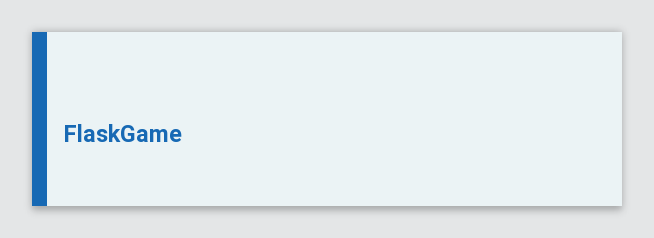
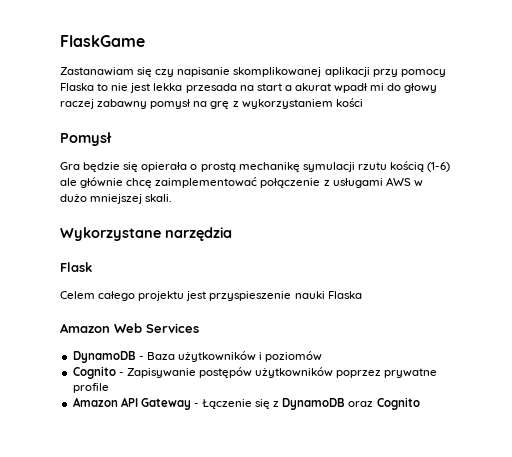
+ Zastanawiam się czy napisanie skomplikowanej aplikacji przy pomocy Flaska to nie jest lekka przesada na start a akurat wpadł mi do głowy raczej zabawny pomysł na grę z wykorzystaniem kości
+ Pomysł
+ Gra będzie się opierała o prostą mechanikę symulacji rzutu kością (1-6) ale głównie chcę zaimplementować połączenie z usługami AWS w dużo mniejszej skali.
+ Wykorzystane narzędzia
+ Flask
+ Celem całego projektu jest przyspieszenie nauki Flaska
+ Amazon Web Services
+ DynamoDB - Baza użytkowników i poziomów
+ Cognito - Zapisywanie postępów użytkowników poprzez prywatne profile
+ Amazon API Gateway - Łączenie się z DynamoDB oraz Cognito

